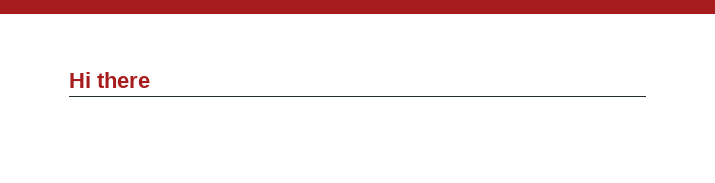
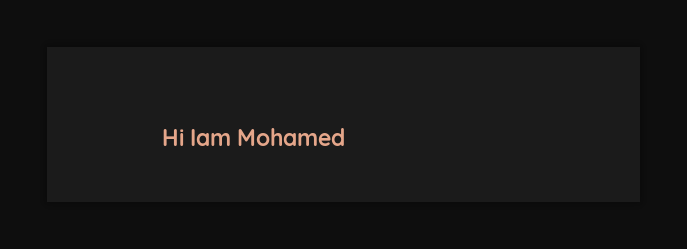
- Hi there
+ Hi Iam Mohamed

